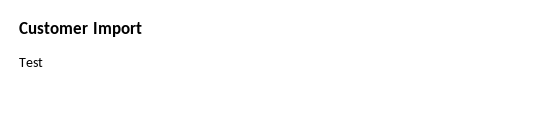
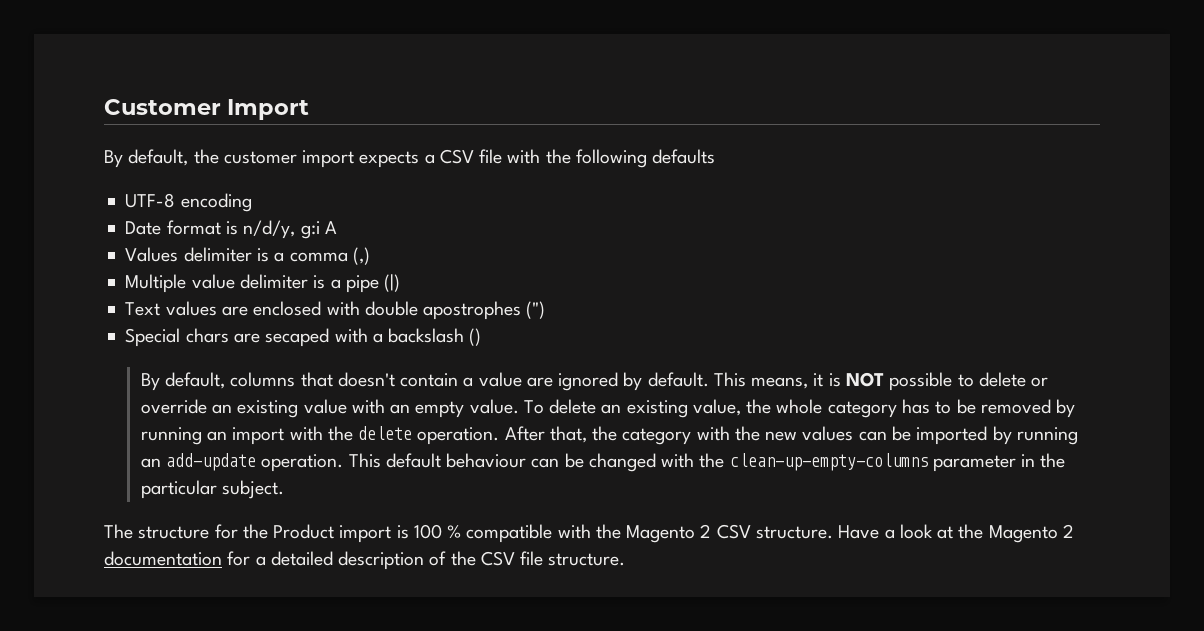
- Test
+ By default, the customer import expects a CSV file with the following defaults
+ UTF-8 encoding
+ Date format is n/d/y, g:i A
+ Values delimiter is a comma (,)
+ Multiple value delimiter is a pipe (|)
+ Text values are enclosed with double apostrophes (")
+ Special chars are secaped with a backslash ()
+ By default, columns that doesn't contain a value are ignored by default. This means, it is NOT possible to delete or override an existing value with an empty value. To delete an existing value, the whole category has to be removed by running an import with the delete operation. After that, the category with the new values can be imported by running an add-update operation. This default behaviour can be changed with the clean-up-empty-columns parameter in the particular subject.
+ The structure for the Product import is 100 % compatible with the Magento 2 CSV structure. Have a look at the Magento 2 documentation for a detailed description of the CSV file structure.

